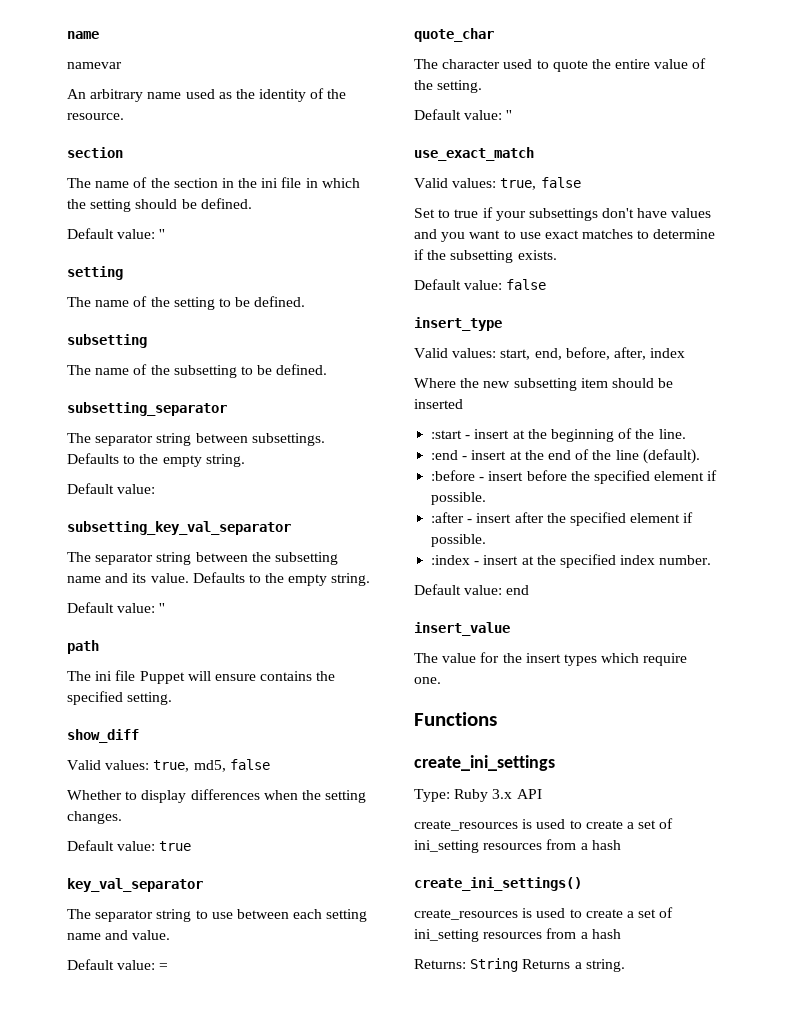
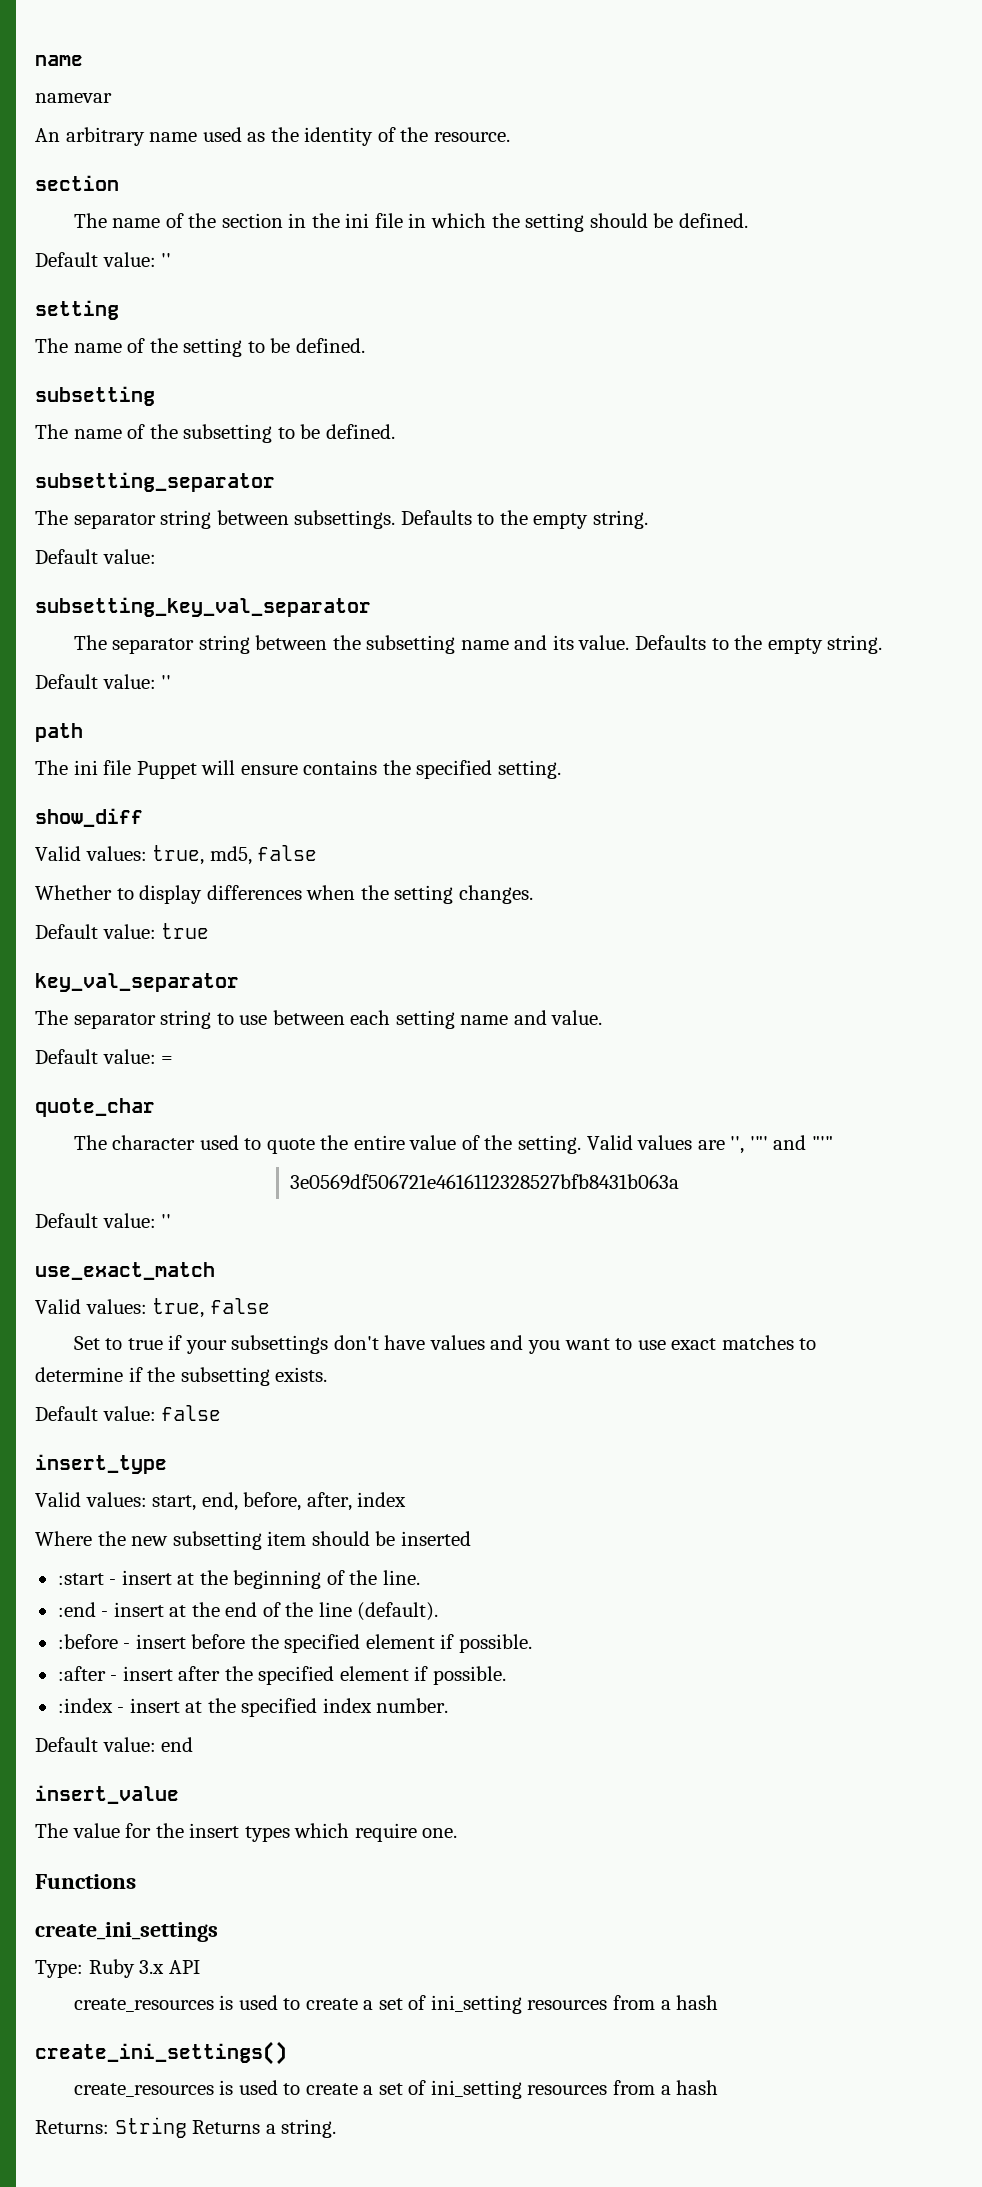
+ Valid values are '', '"' and "'"
+ 3e0569df506721e4616112328527bfb8431b063a

